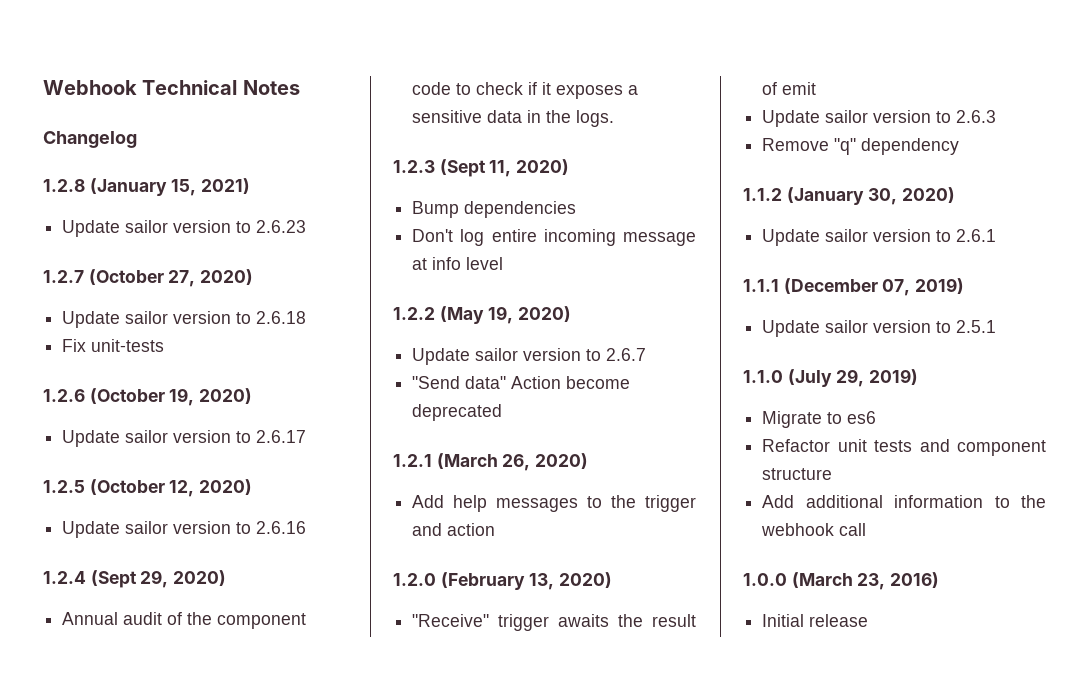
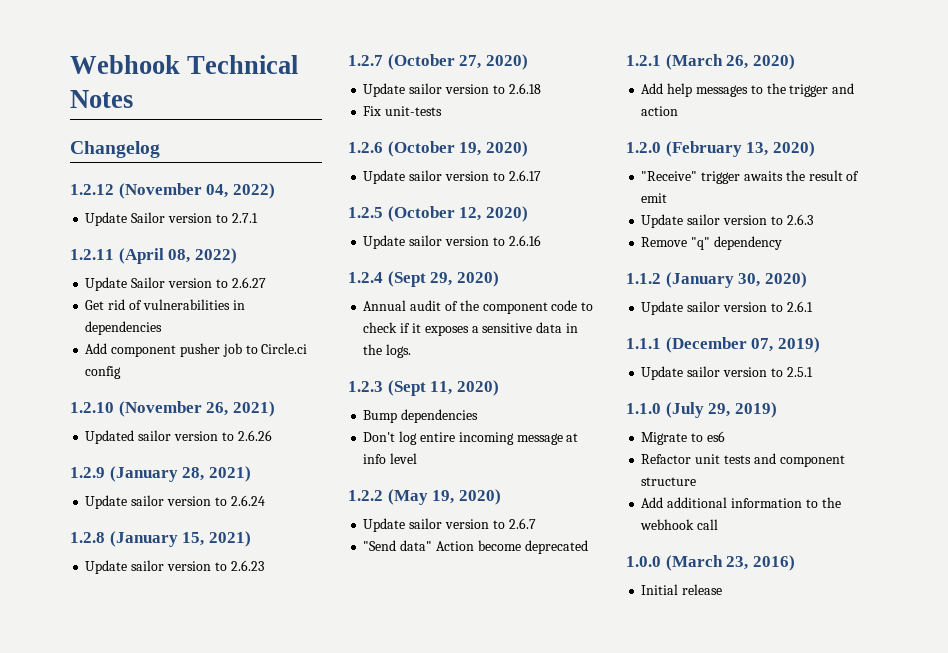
+ 1.2.12 (November 04, 2022)
+ Update Sailor version to 2.7.1
+ 1.2.11 (April 08, 2022)
+ Update Sailor version to 2.6.27
+ Get rid of vulnerabilities in dependencies
+ Add component pusher job to Circle.ci config
+ 1.2.10 (November 26, 2021)
+ Updated sailor version to 2.6.26
+ 1.2.9 (January 28, 2021)
+ Update sailor version to 2.6.24

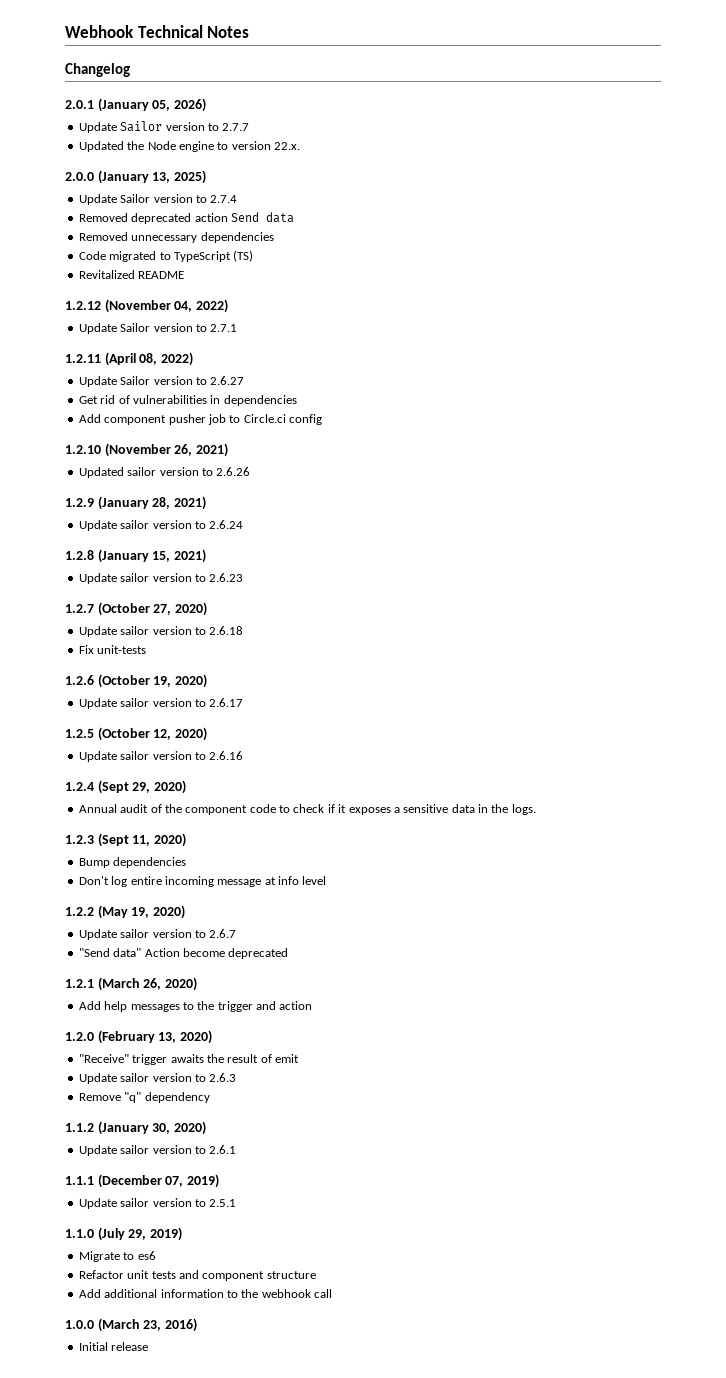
+ 2.0.1 (January 05, 2026)
+ Update Sailor version to 2.7.7
+ Updated the Node engine to version 22.x.
+ 2.0.0 (January 13, 2025)
+ Update Sailor version to 2.7.4
+ Removed deprecated action Send data
+ Removed unnecessary dependencies
+ Code migrated to TypeScript (TS)
+ Revitalized README

